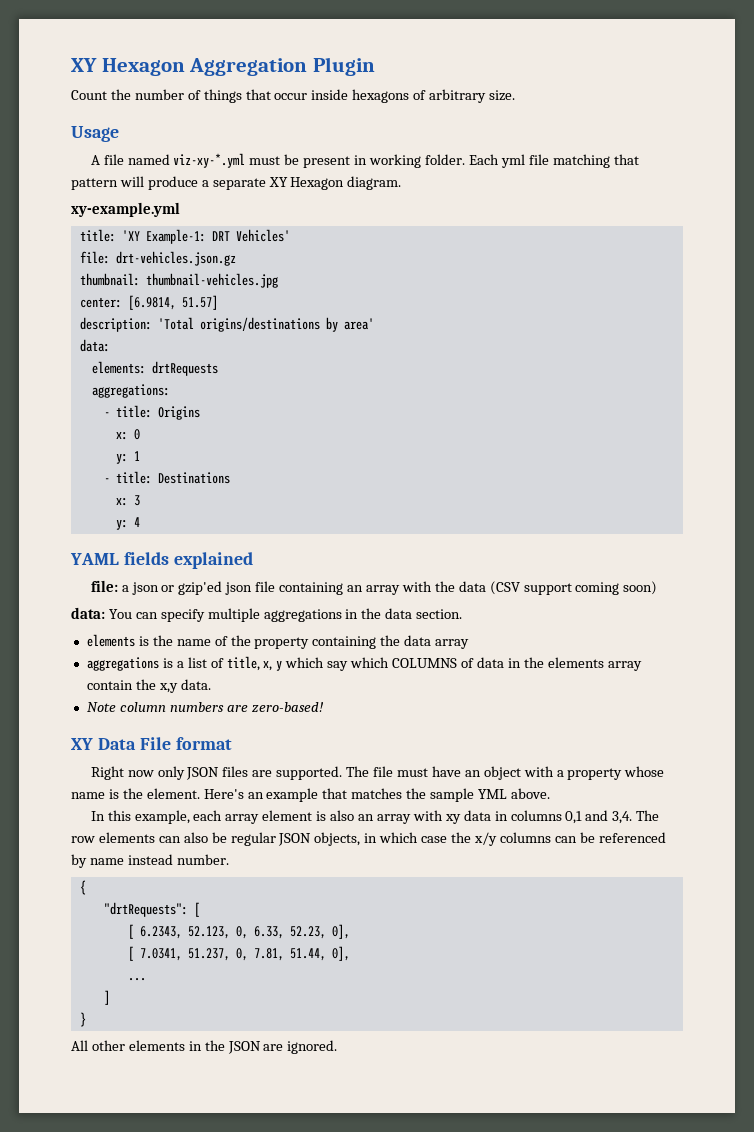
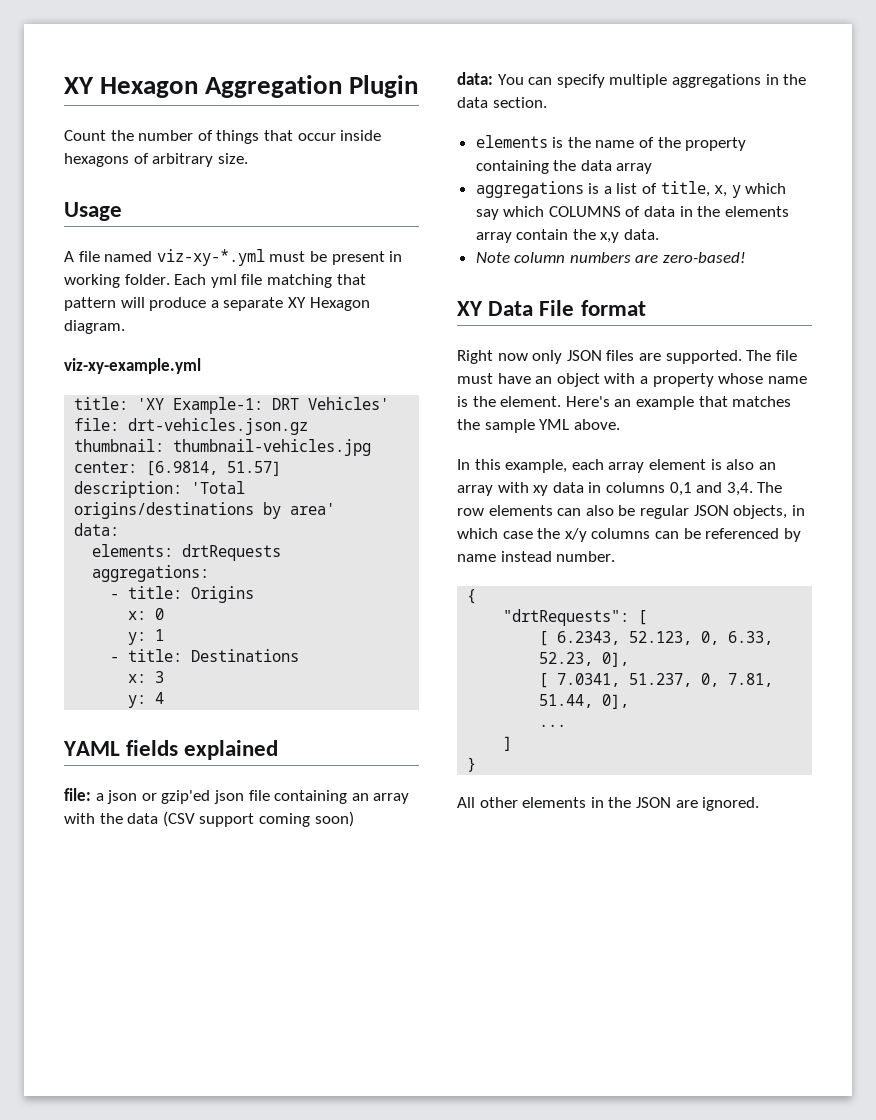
- xy-example.yml
+ viz-xy-example.yml

